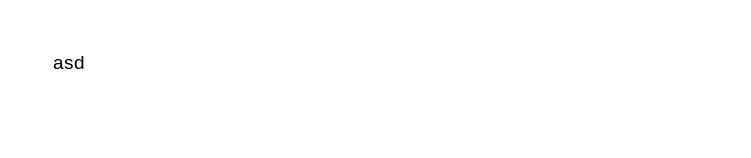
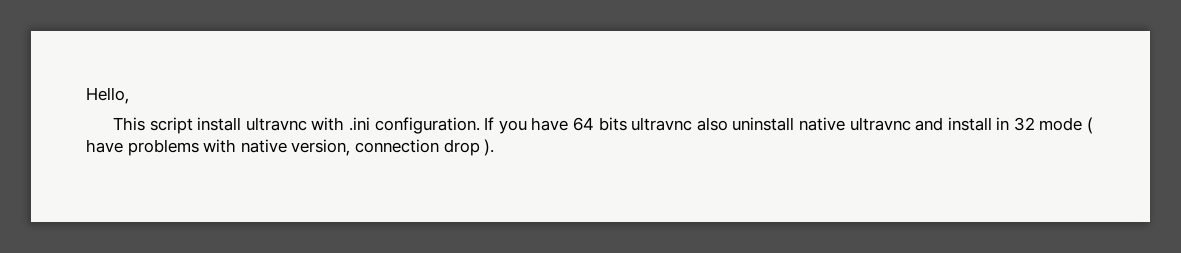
- asd
+ Hello,
+ This script install ultravnc with .ini configuration. If you have 64 bits ultravnc also uninstall native ultravnc and install in 32 mode ( have problems with native version, connection drop ).

